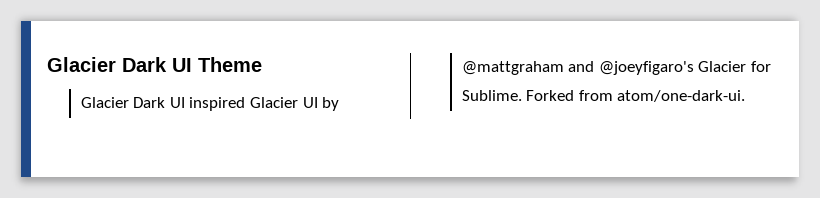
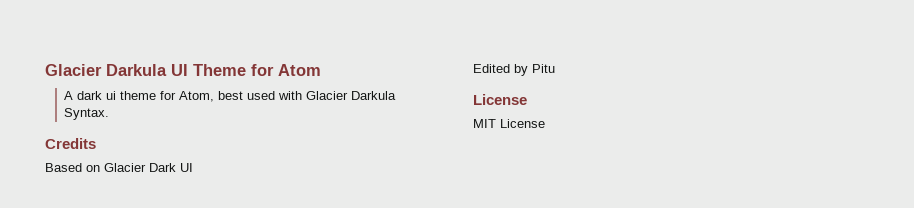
- Glacier Dark UI Theme
- Glacier Dark UI inspired Glacier UI by @mattgraham and @joeyfigaro's Glacier for Sublime. Forked from atom/one-dark-ui.
+ Glacier Darkula UI Theme for Atom
+ A dark ui theme for Atom, best used with Glacier Darkula Syntax.
+ Credits
+ Based on Glacier Dark UI
+ Edited by Pitu
+ License
+ MIT License

